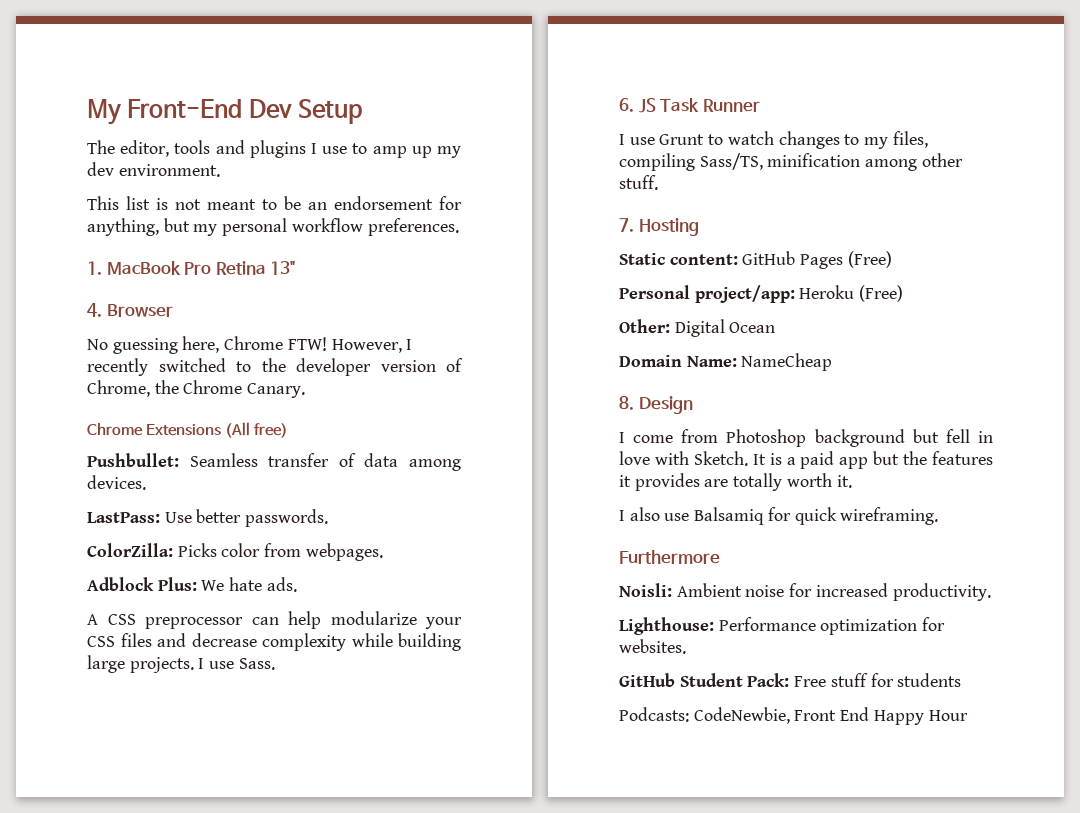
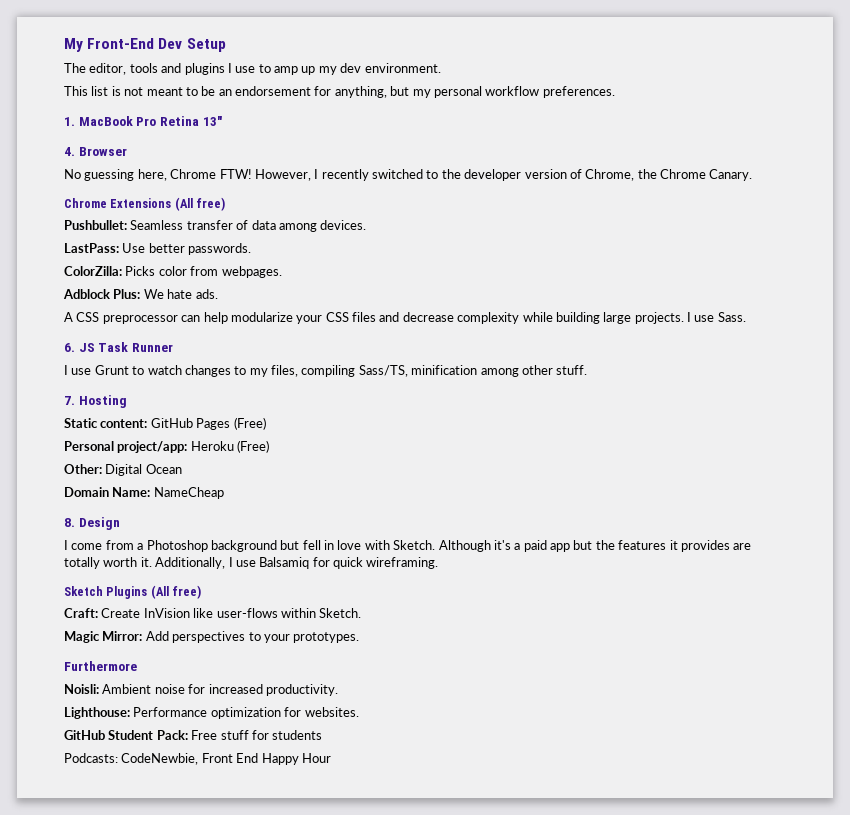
- I come from Photoshop background but fell in love with Sketch.
+ I come from a Photoshop background but fell in love with Sketch.
- It is a paid app but the features it provides are totally worth it.
- I also use Balsamiq for quick wireframing.
+ Although it's a paid app but the features it provides are totally worth it. Additionally, I use Balsamiq for quick wireframing.
+ Sketch Plugins (All free)
+ Craft: Create InVision like user-flows within Sketch.
+ Magic Mirror: Add perspectives to your prototypes.

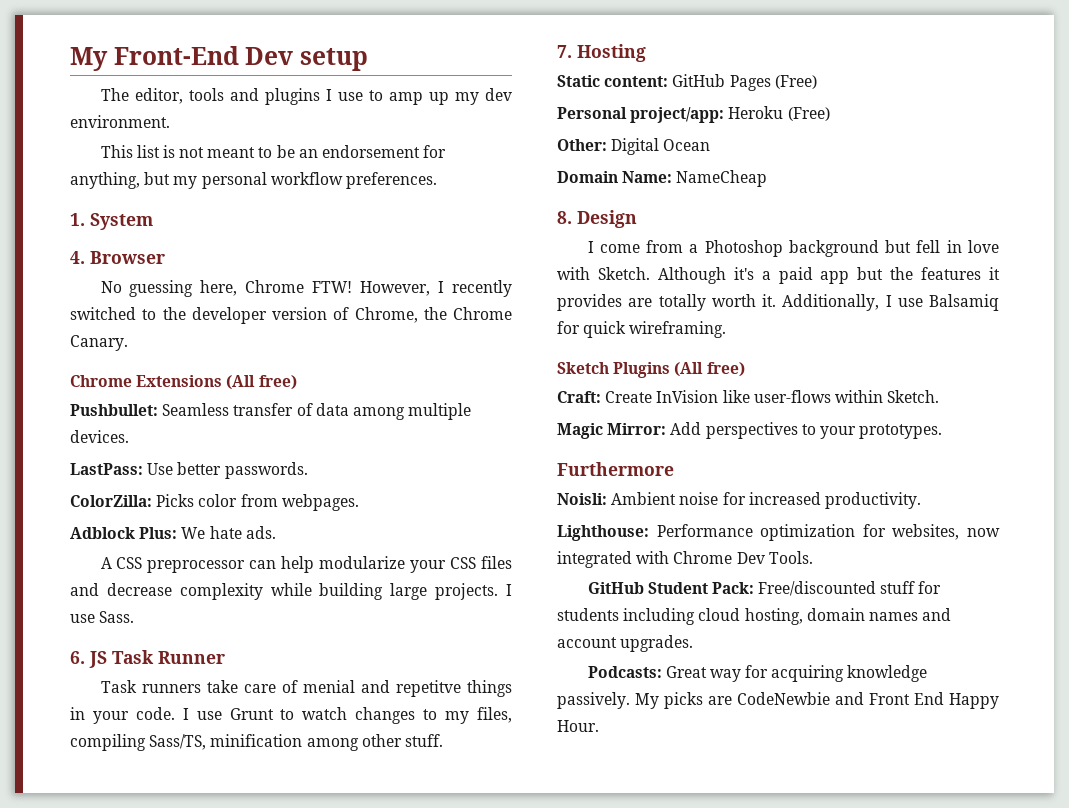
- My Front-End Dev Setup
+ My Front-End Dev setup
- 1. MacBook Pro Retina 13"
+ 1. System
- Pushbullet: Seamless transfer of data among devices.
+ Pushbullet: Seamless transfer of data among multiple devices.
+ Task runners take care of menial and repetitve things in your code.
- Lighthouse: Performance optimization for websites.
+ Lighthouse: Performance optimization for websites, now integrated with Chrome Dev Tools.
- GitHub Student Pack: Free stuff for students
- Podcasts: CodeNewbie, Front End Happy Hour
+ GitHub Student Pack: Free/discounted stuff for students including cloud hosting, domain names and account upgrades.
+ Podcasts: Great way for acquiring knowledge passively. My picks are CodeNewbie and Front End Happy Hour.

